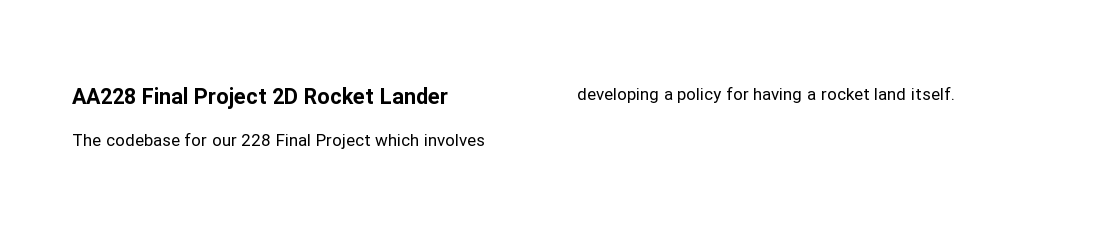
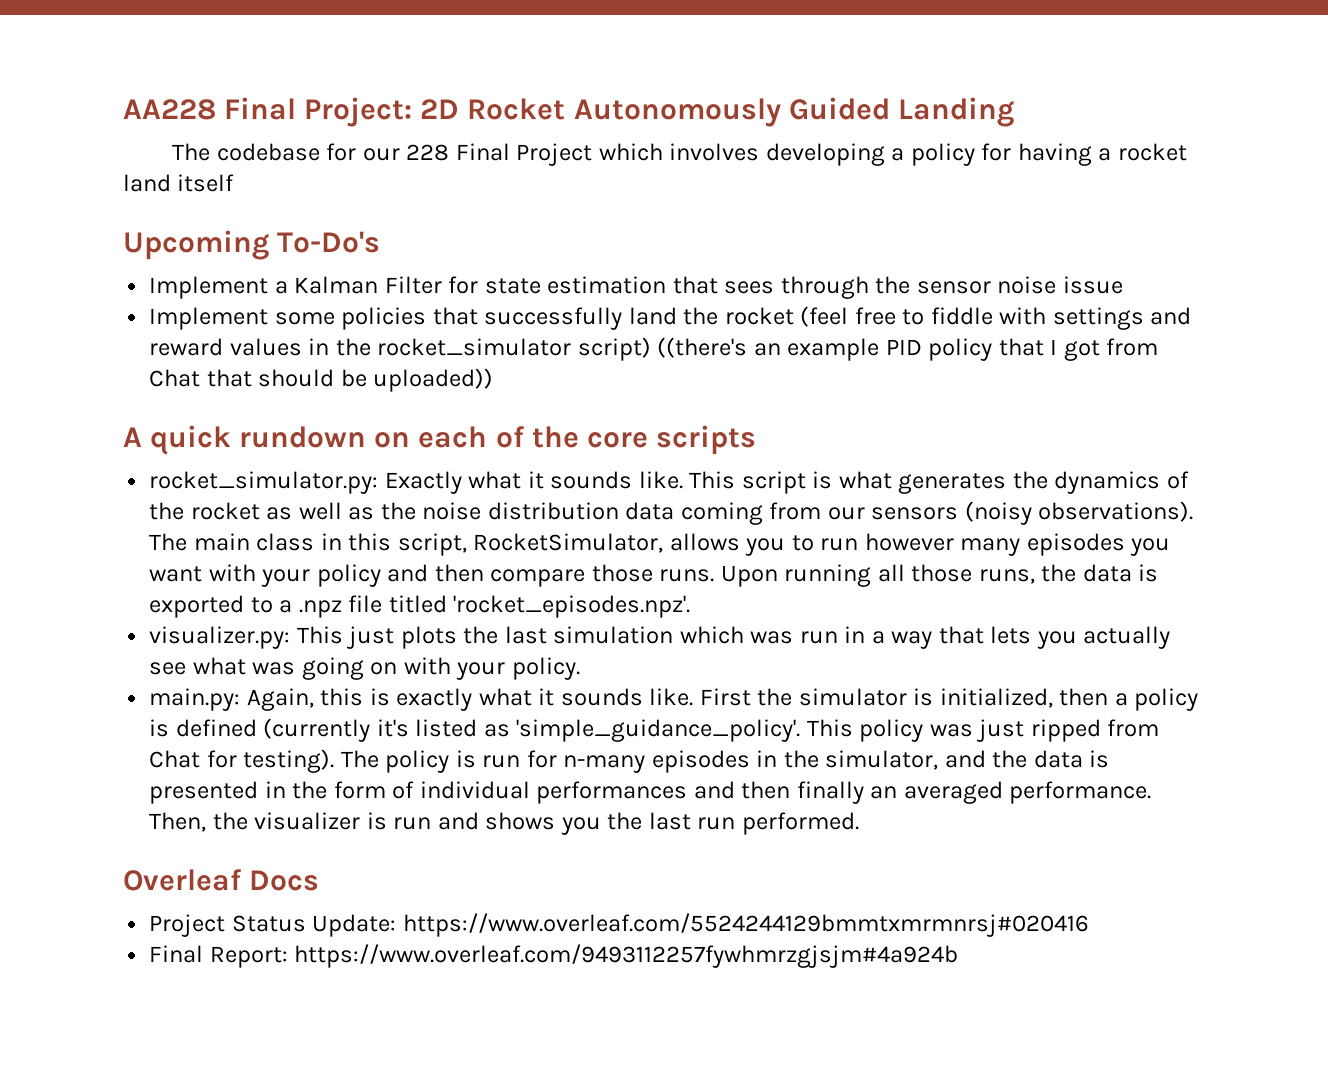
- AA228 Final Project 2D Rocket Lander
+ AA228 Final Project: 2D Rocket Autonomously Guided Landing
- The codebase for our 228 Final Project which involves developing a policy for having a rocket land itself.
+ The codebase for our 228 Final Project which involves developing a policy for having a rocket land itself
+ Upcoming To-Do's
+ Implement a Kalman Filter for state estimation that sees through the sensor noise issue
+ Implement some policies that successfully land the rocket (feel free to fiddle with settings and reward values in the rocket_simulator script) ((there's an example PID policy that I got from Chat that should be uploaded))
+ A quick rundown on each of the core scripts
+ rocket_simulator.py: Exactly what it sounds like. This script is what generates the dynamics of the rocket as well as the noise distribution data coming from our sensors (noisy observations). The main class in this script, RocketSimulator, allows you to run however many episodes you want with your policy and then compare those runs. Upon running all those runs, the data is exported to a .npz file titled 'rocket_episodes.npz'.
+ visualizer.py: This just plots the last simulation which was run in a way that lets you actually see what was going on with your policy.
+ main.py: Again, this is exactly what it sounds like. First the simulator is initialized, then a policy is defined (currently it's listed as 'simple_guidance_policy'. This policy was just ripped from Chat for testing). The policy is run for n-many episodes in the simulator, and the data is presented in the form of individual performances and then finally an averaged performance. Then, the visualizer is run and shows you the last run performed.
+ Overleaf Docs
+ Project Status Update: https://www.overleaf.com/5524244129bmmtxmrmnrsj#020416
+ Final Report: https://www.overleaf.com/9493112257fywhmrzgjsjm#4a924b

